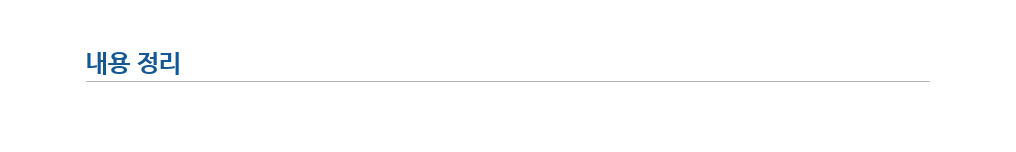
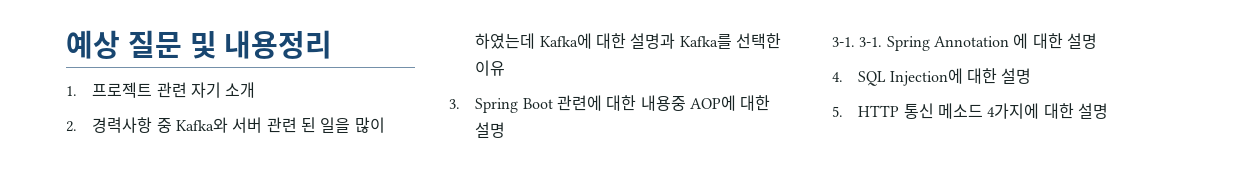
- 내용 정리
+ 예상 질문 및 내용정리
+ 1. 프로젝트 관련 자기 소개
+ 2. 경력사항 중 Kafka와 서버 관련 된 일을 많이 하였는데 Kafka에 대한 설명과 Kafka를 선택한 이유
+ 3. Spring Boot 관련에 대한 내용중 AOP에 대한 설명
+ 3-1. 3-1. Spring Annotation 에 대한 설명
+ 4. SQL Injection에 대한 설명
+ 5. HTTP 통신 메소드 4가지에 대한 설명

